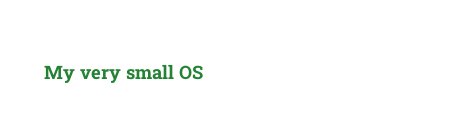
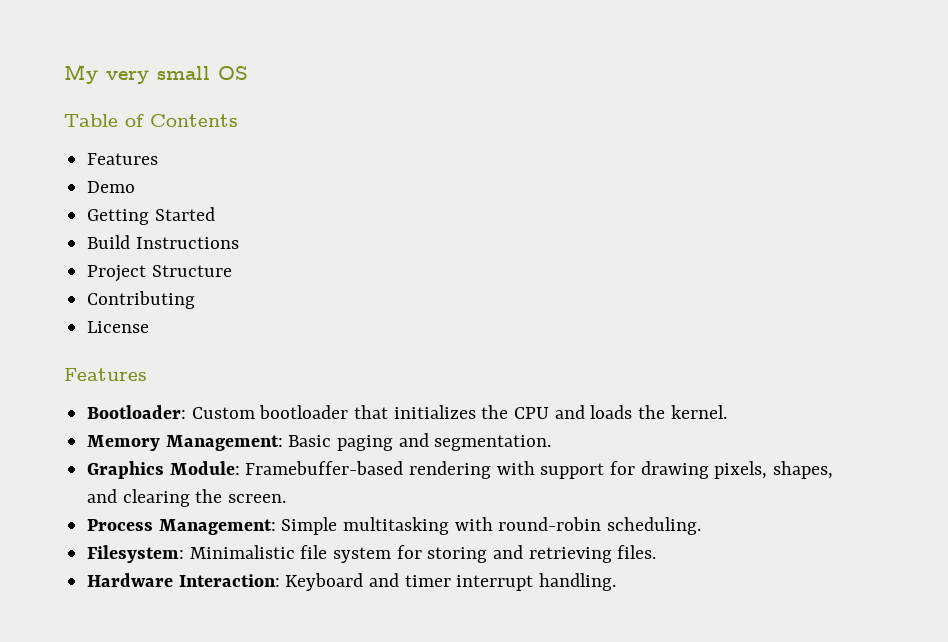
+ Table of Contents
+ Features
+ Demo
+ Getting Started
+ Build Instructions
+ Project Structure
+ Contributing
+ License
+ Features
+ Bootloader: Custom bootloader that initializes the CPU and loads the kernel.
+ Memory Management: Basic paging and segmentation.
+ Graphics Module: Framebuffer-based rendering with support for drawing pixels, shapes, and clearing the screen.
+ Process Management: Simple multitasking with round-robin scheduling.
+ Filesystem: Minimalistic file system for storing and retrieving files.
+ Hardware Interaction: Keyboard and timer interrupt handling.

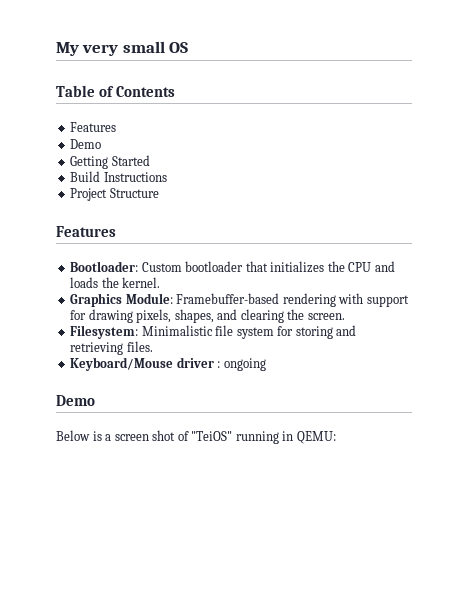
- Contributing
- License
- Memory Management: Basic paging and segmentation.
- Process Management: Simple multitasking with round-robin scheduling.
- Hardware Interaction: Keyboard and timer interrupt handling.
+ Keyboard/Mouse driver : ongoing
+ Demo
+ Below is a screen shot of "TeiOS" running in QEMU:

